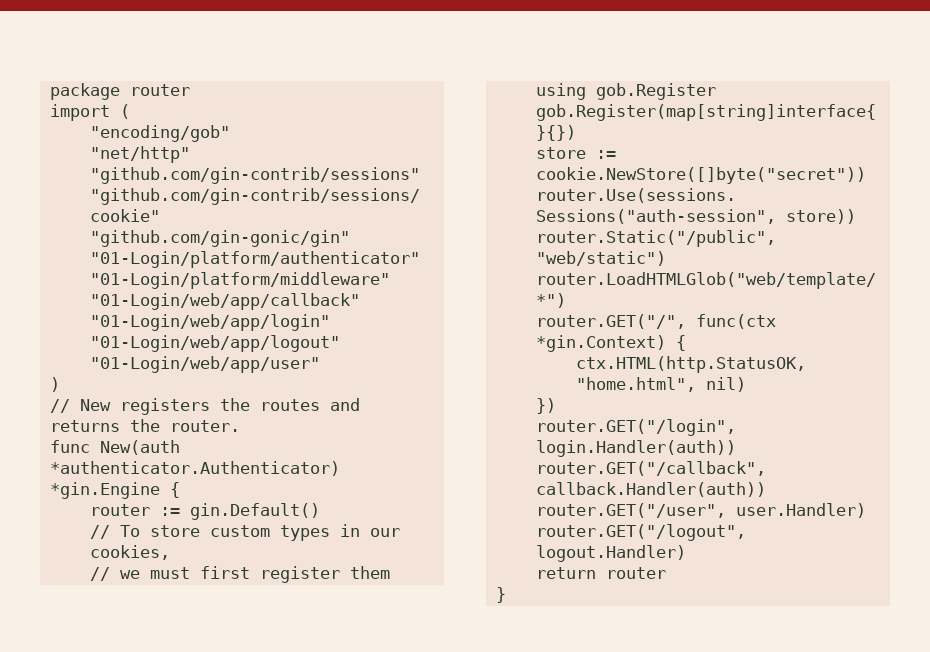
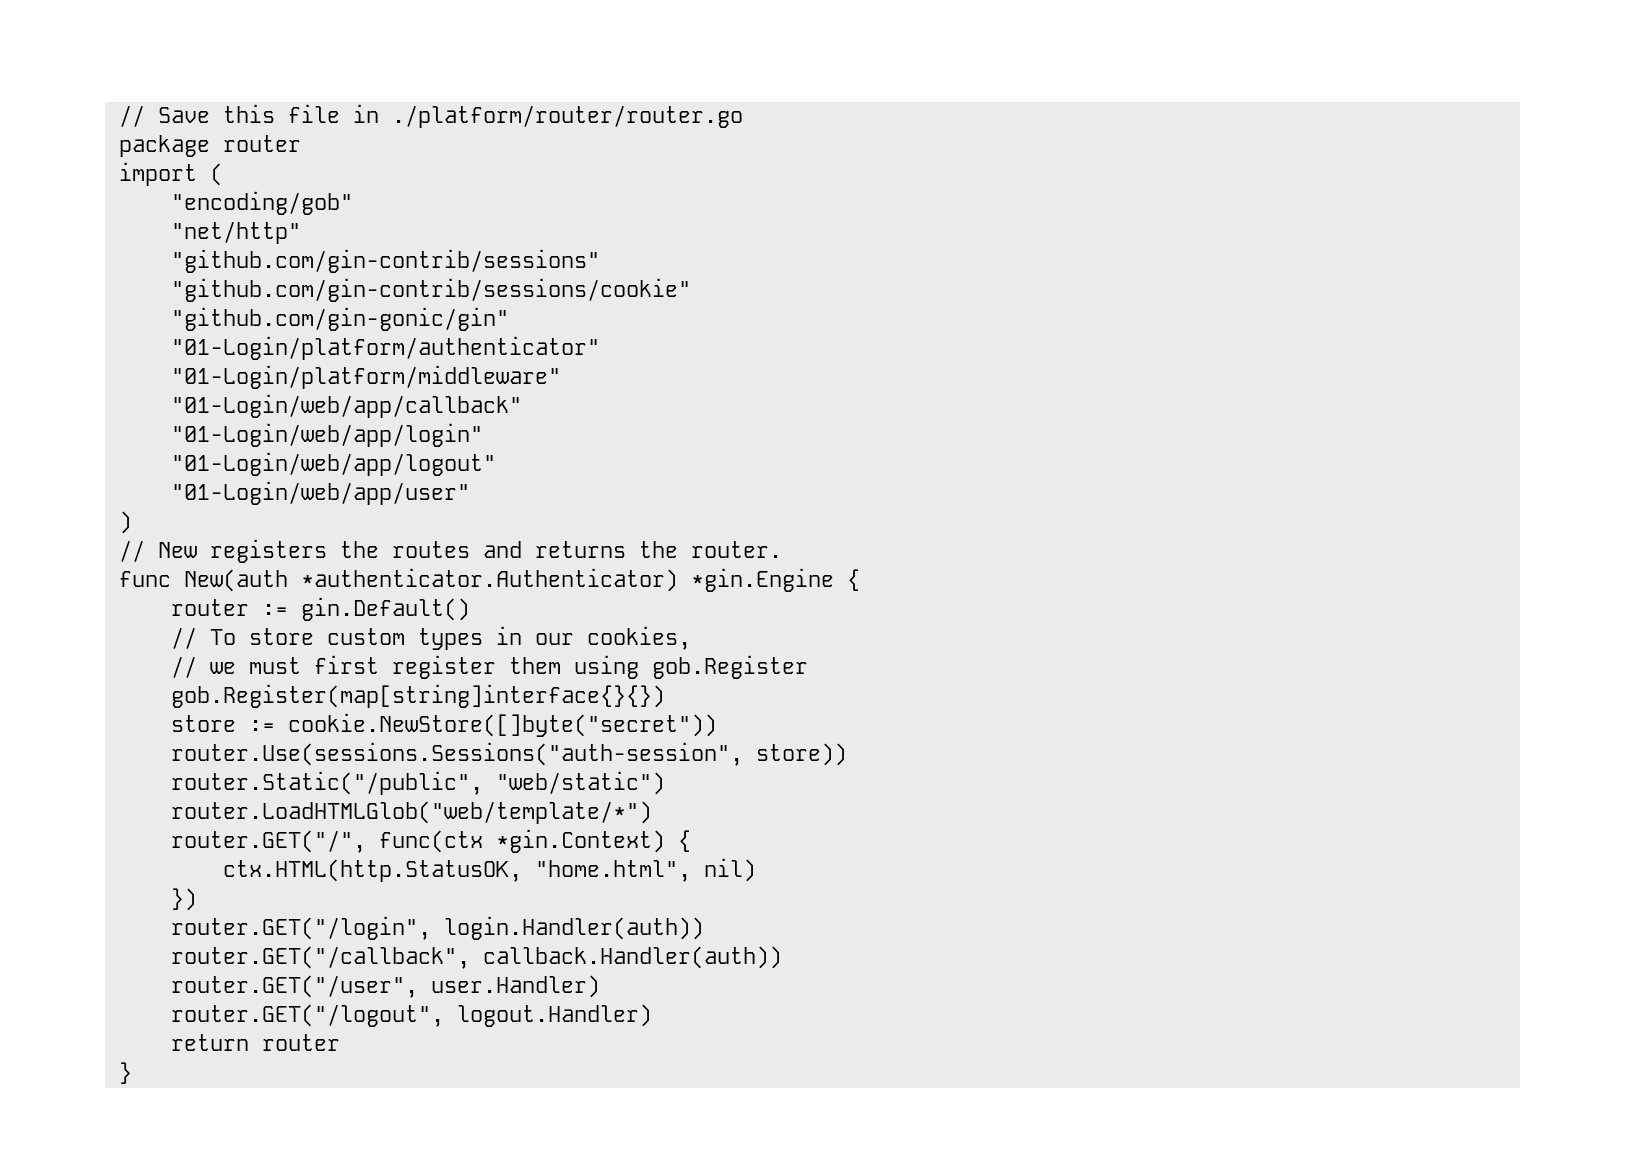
+ // Save this file in ./platform/router/router.go

